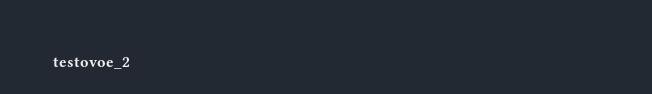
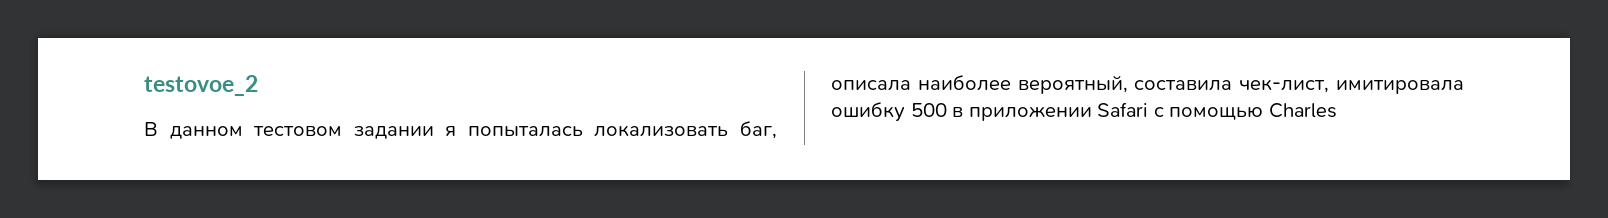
+ В данном тестовом задании я попыталась локализовать баг, описала наиболее вероятный, составила чек-лист, имитировала ошибку 500 в приложении Safari с помощью Charles

